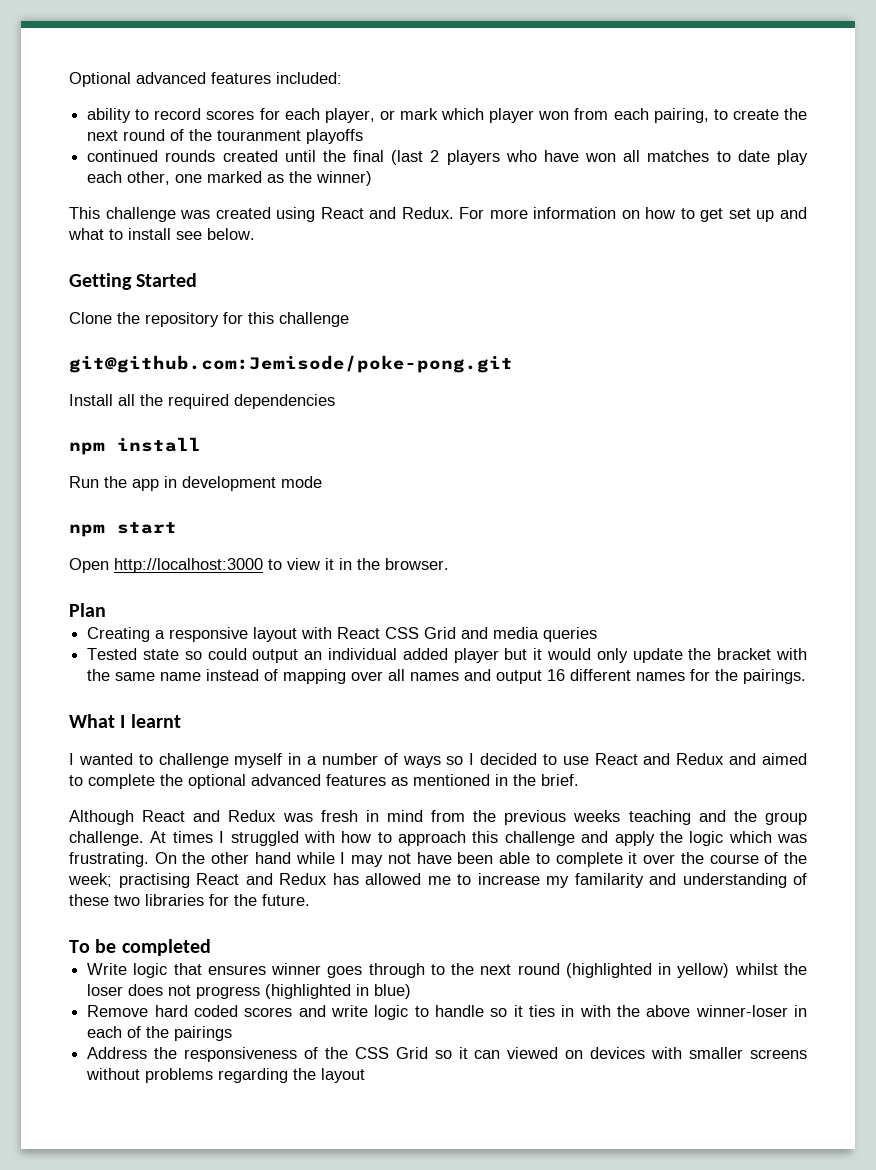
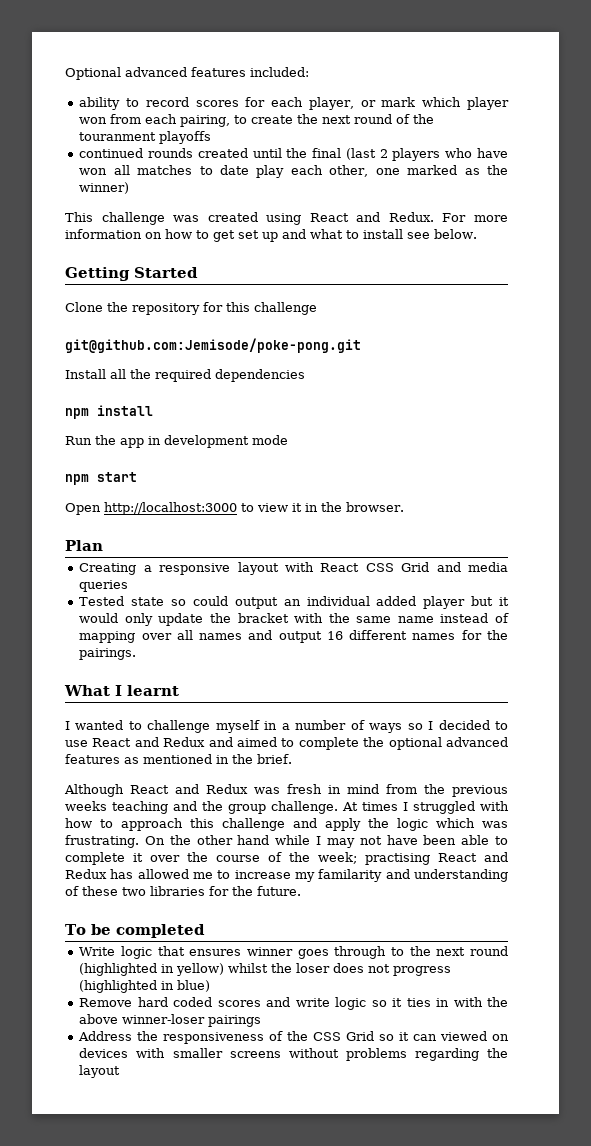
- Remove hard coded scores and write logic to handle so it ties in with the above winner-loser in each of the pairings
+ Remove hard coded scores and write logic so it ties in with the above winner-loser pairings

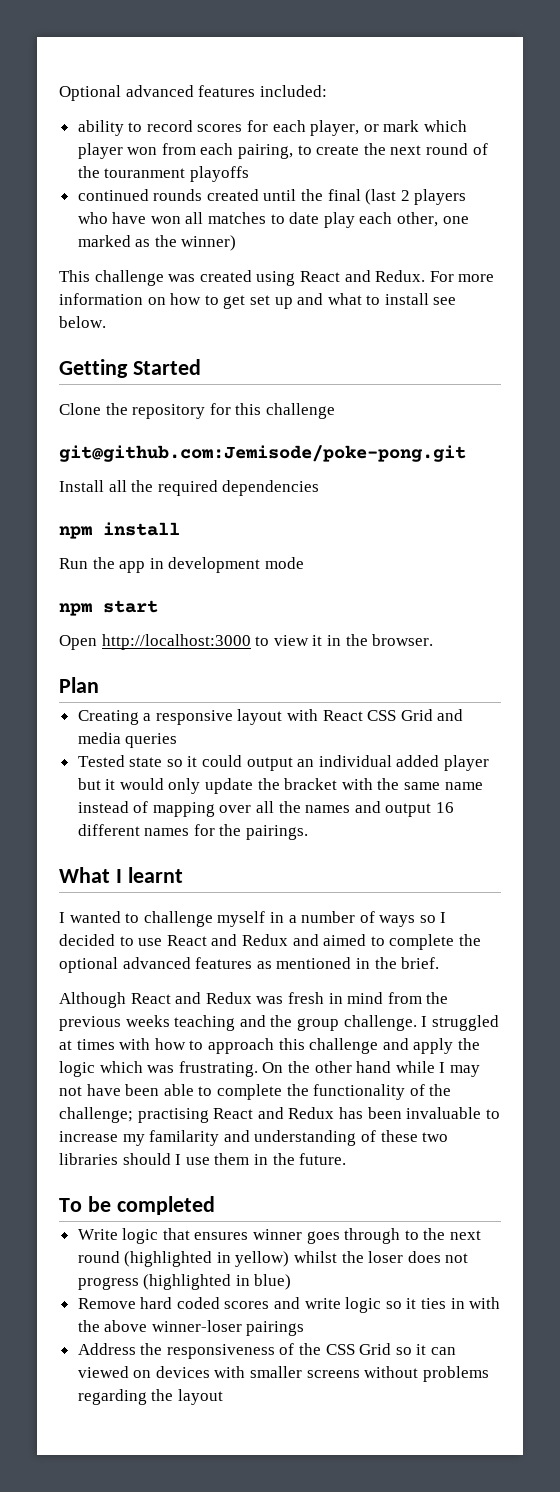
- Tested state so could output an individual added player but it would only update the bracket with the same name instead of mapping over all names and output 16 different names for the pairings.
+ Tested state so it could output an individual added player but it would only update the bracket with the same name instead of mapping over all the names and output 16 different names for the pairings.
- At times I struggled with how to approach this challenge and apply the logic which was frustrating.
+ I struggled at times with how to approach this challenge and apply the logic which was frustrating.
- On the other hand while I may not have been able to complete it over the course of the week; practising React and Redux has allowed me to increase my familarity and understanding of these two libraries for the future.
+ On the other hand while I may not have been able to complete the functionality of the challenge; practising React and Redux has been invaluable to increase my familarity and understanding of these two libraries should I use them in the future.

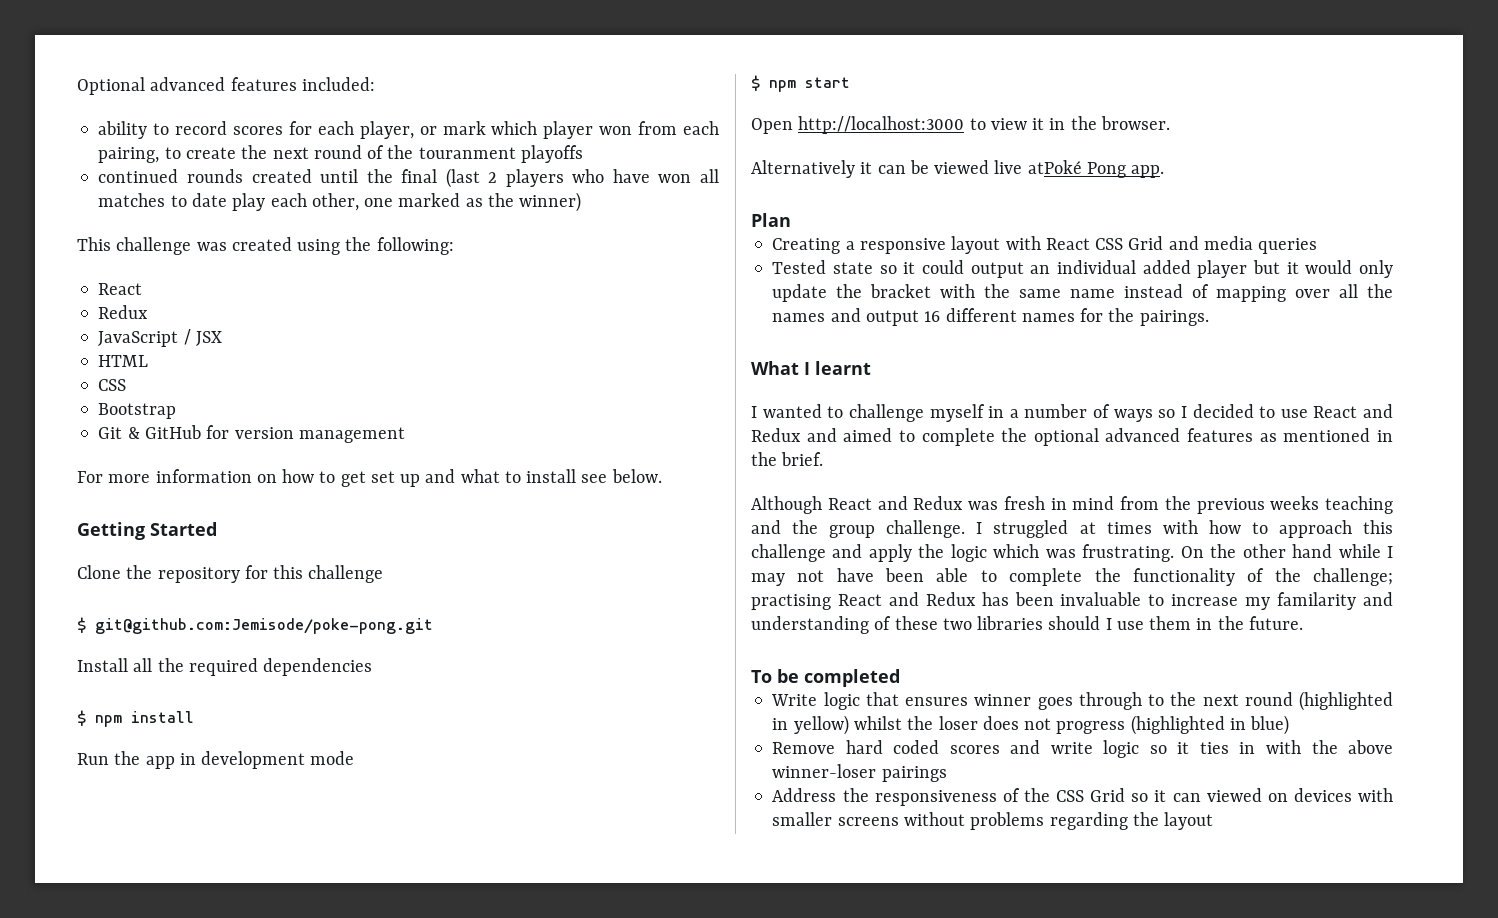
- This challenge was created using React and Redux. For more information on how to get set up and what to install see below.
+ This challenge was created using the following:
+ React
+ Redux
+ JavaScript / JSX
+ HTML
+ CSS
+ Bootstrap
+ Git & GitHub for version management
+ For more information on how to get set up and what to install see below.
- git@github.com:Jemisode/poke-pong.git
+ $ git@github.com:Jemisode/poke-pong.git
- npm install
+ $ npm install
- npm start
+ $ npm start
+ Alternatively it can be viewed live atPoké Pong app.

